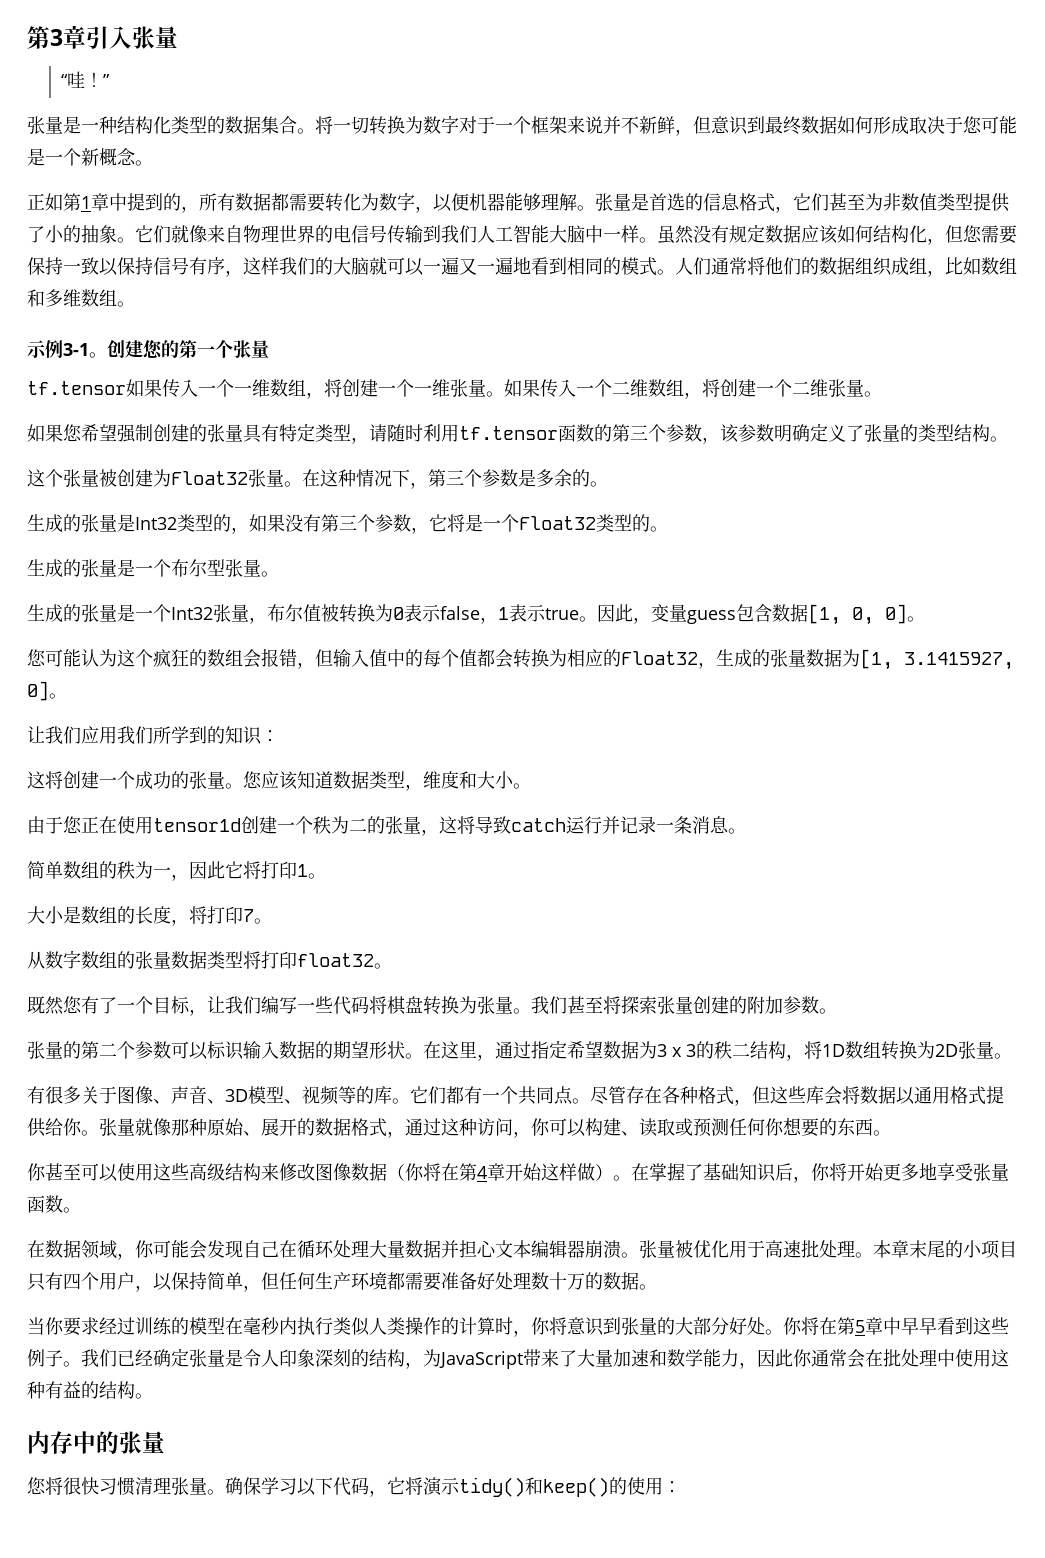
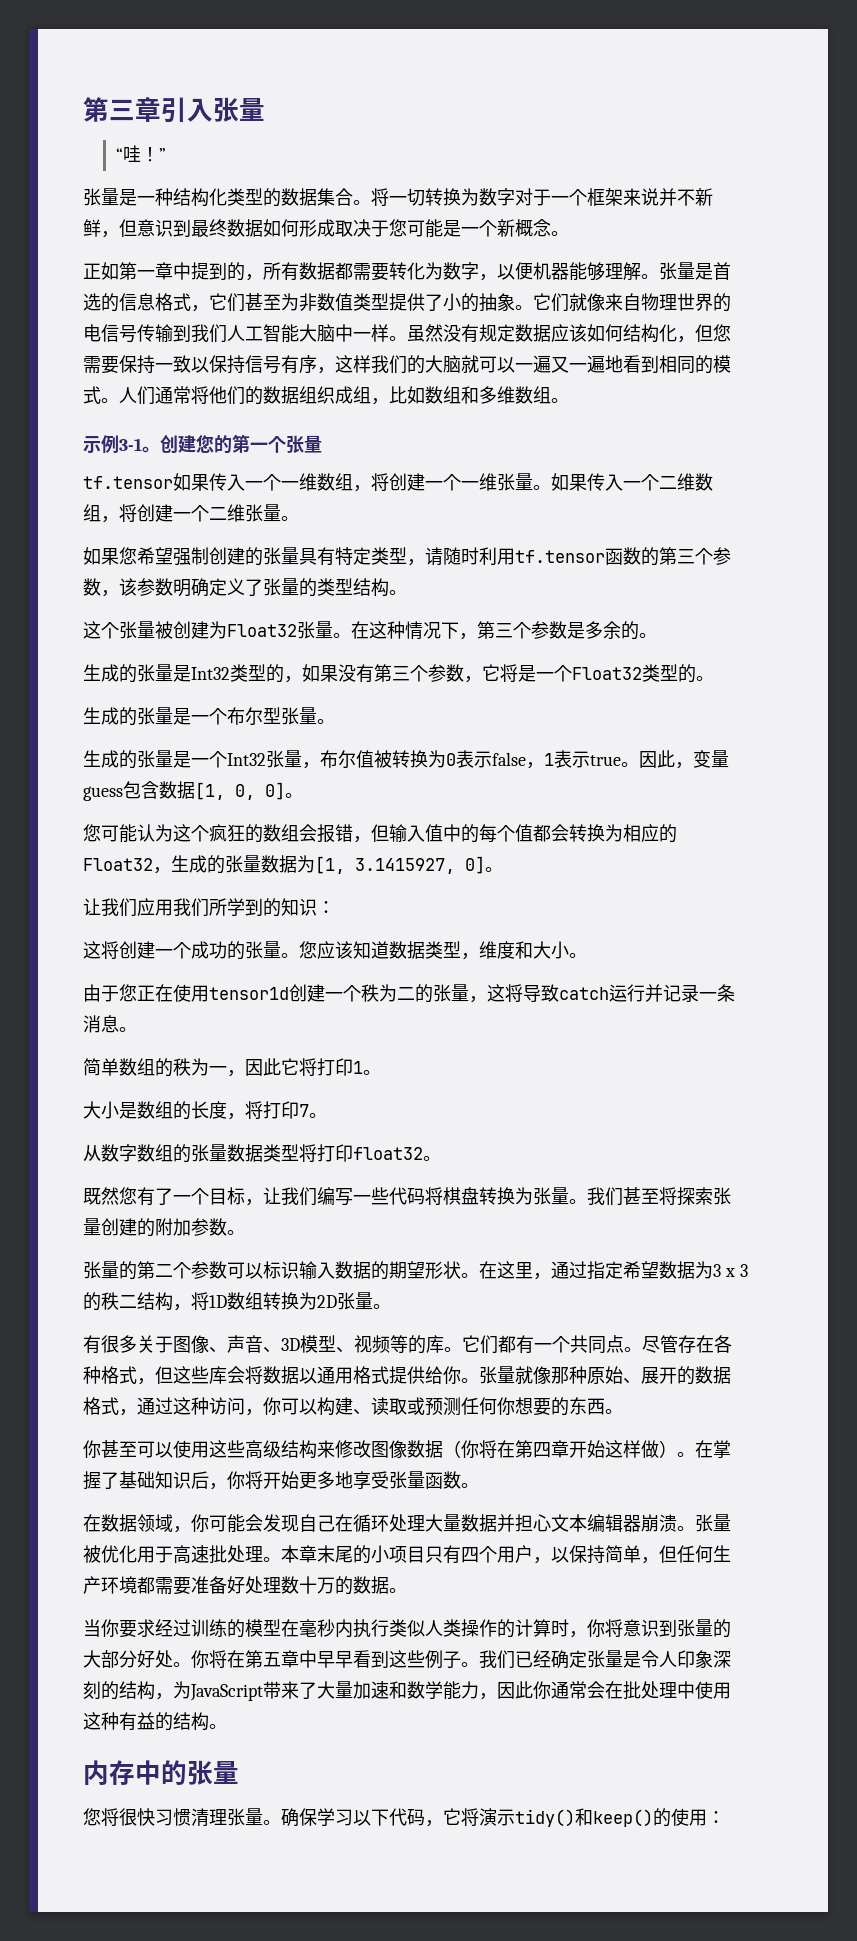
- 第3章引入张量
+ 第三章引入张量
- 正如第1章中提到的，所有数据都需要转化为数字，以便机器能够理解。
+ 正如第一章中提到的，所有数据都需要转化为数字，以便机器能够理解。
- 你甚至可以使用这些高级结构来修改图像数据（你将在第4章开始这样做）。
+ 你甚至可以使用这些高级结构来修改图像数据（你将在第四章开始这样做）。
- 你将在第5章中早早看到这些例子。
+ 你将在第五章中早早看到这些例子。

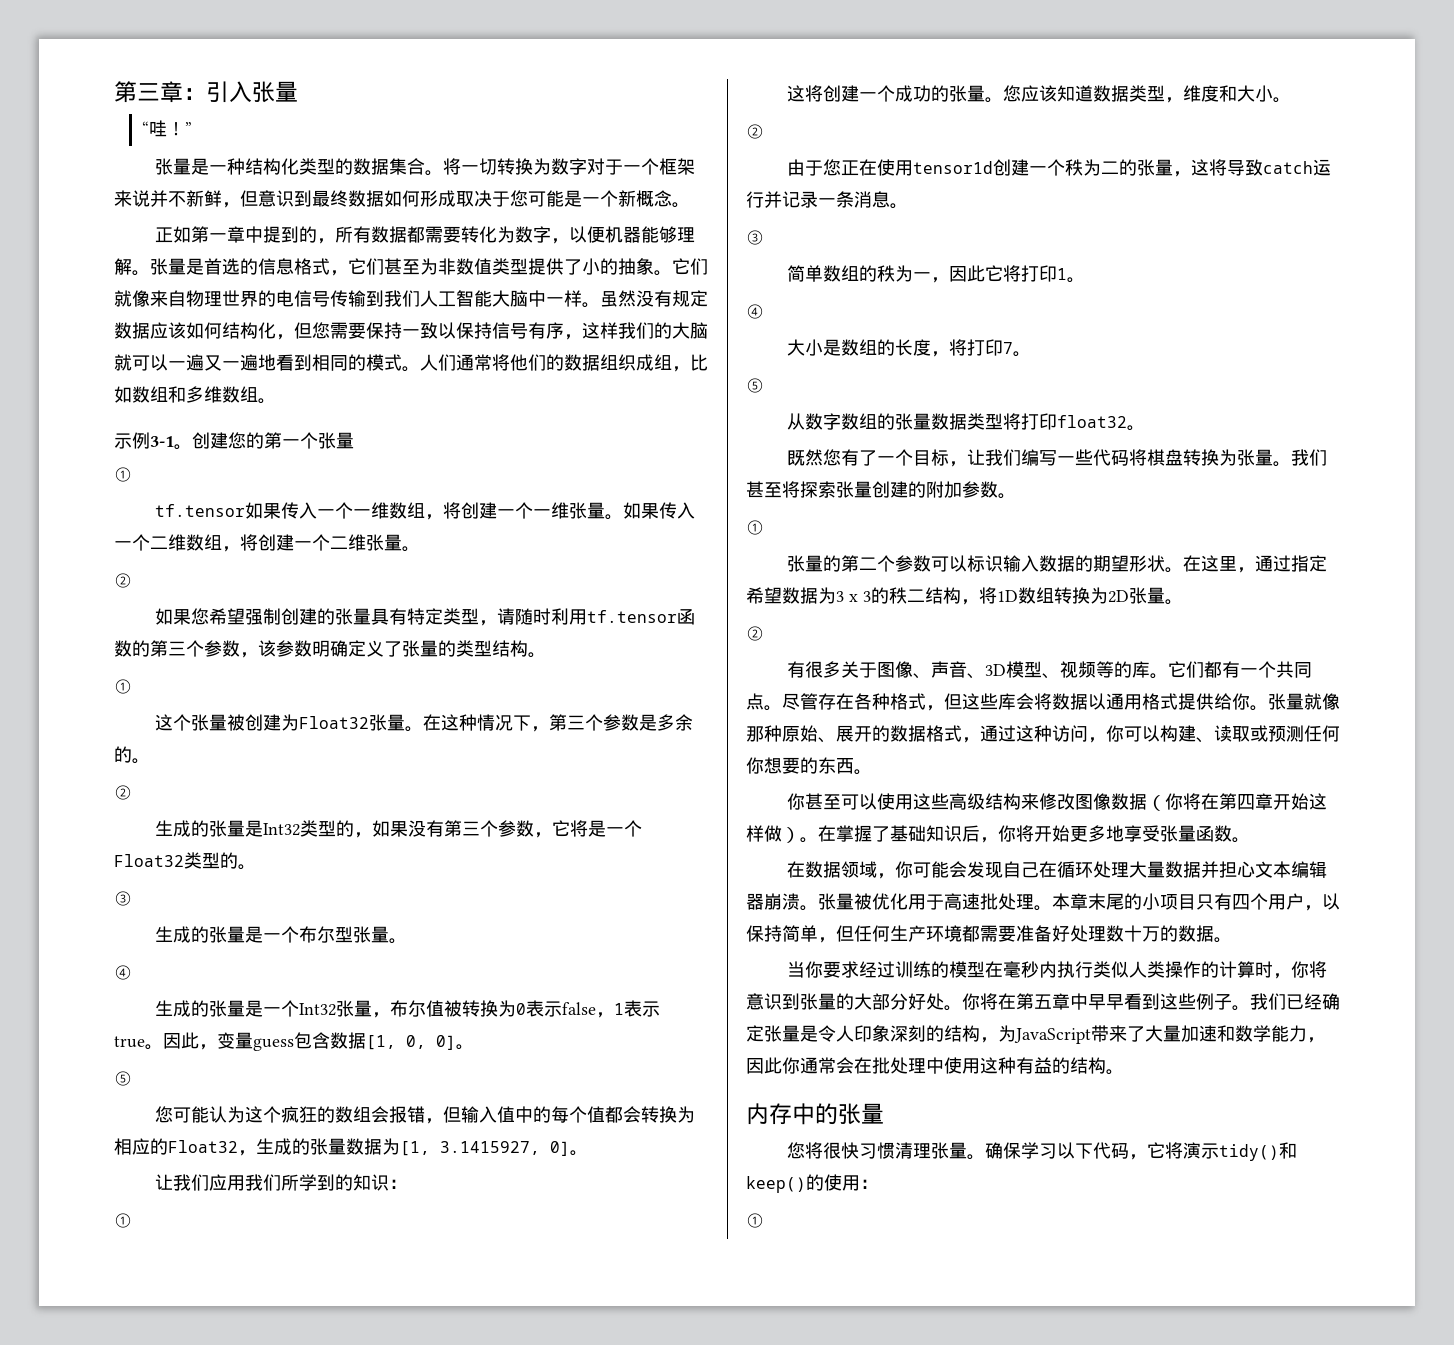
- 第三章引入张量
+ 第三章：引入张量
  创建您的第一个张量
+ ①
  如果传入一个二维数组，将创建一个二维张量。
+ ②
  如果您希望强制创建的张量具有特定类型，请随时利用tf.tensor函数的第三个参数，该参数明确定义了张量的类型结构。
+ ①
  在这种情况下，第三个参数是多余的。
+ ②
  生成的张量是Int32类型的，如果没有第三个参数，它将是一个Float32类型的。
+ ③
  生成的张量是一个布尔型张量。
+ ④
  因此，变量guess包含数据[1, 0, 0]。
+ ⑤
  让我们应用我们所学到的知识：
+ ①
  您应该知道数据类型，维度和大小。
+ ②
  由于您正在使用tensor1d创建一个秩为二的张量，这将导致catch运行并记录一条消息。
+ ③
  简单数组的秩为一，因此它将打印1。
+ ④
  大小是数组的长度，将打印7。
+ ⑤
  我们甚至将探索张量创建的附加参数。
+ ①
  在这里，通过指定希望数据为3 x 3的秩二结构，将1D数组转换为2D张量。
+ ②
  确保学习以下代码，它将演示tidy()和keep()的使用：
+ ①

